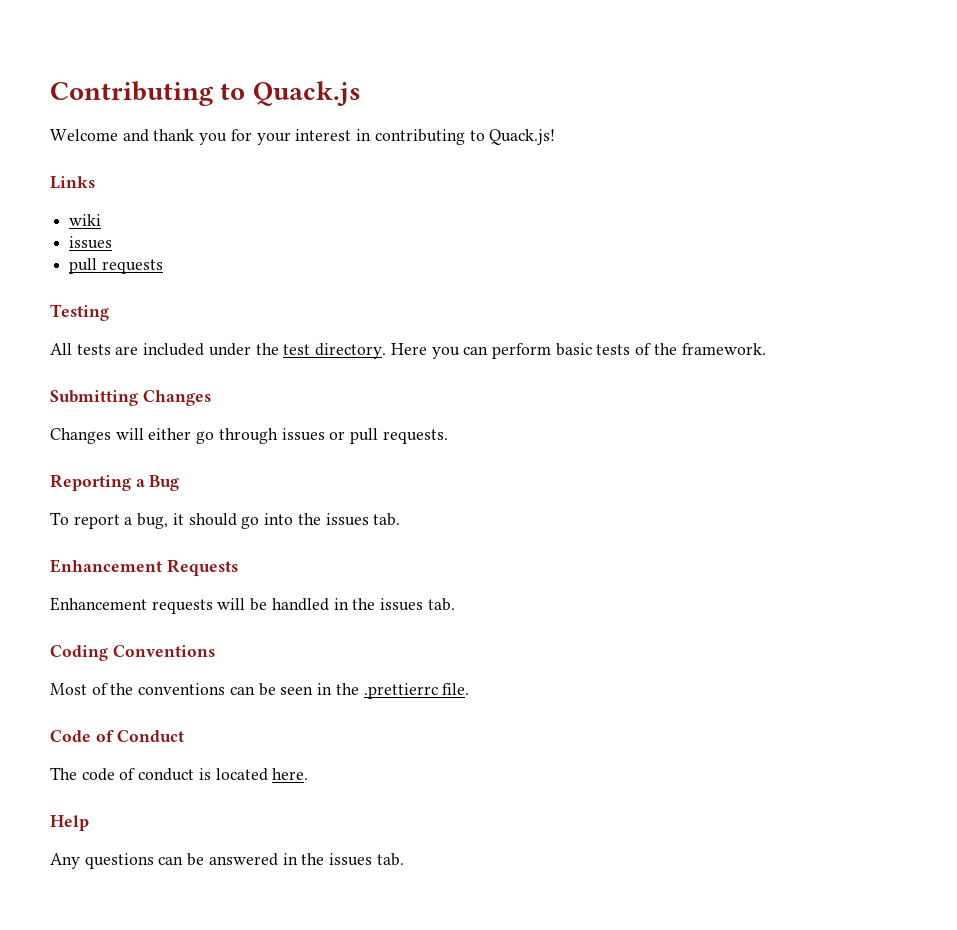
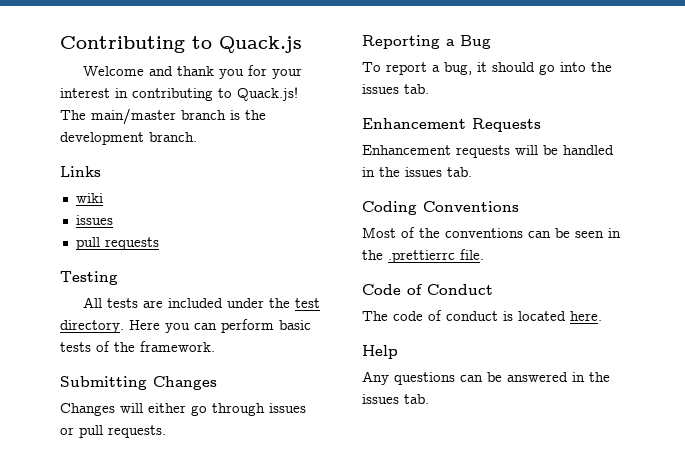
+ The main/master branch is the development branch.

